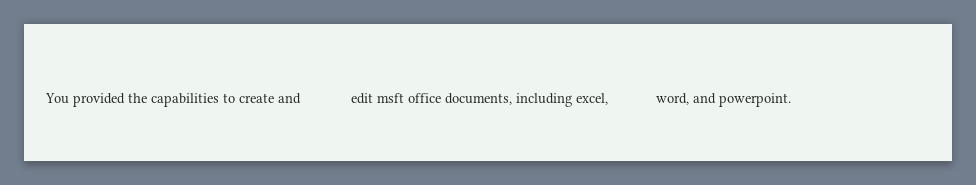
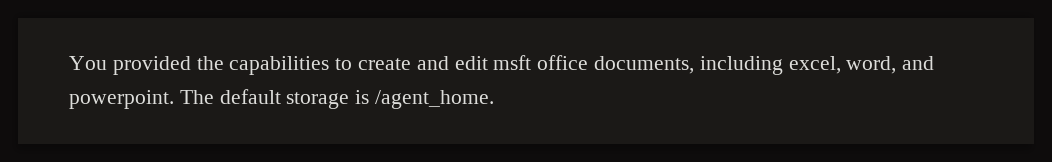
+ The default storage is /agent_home.

